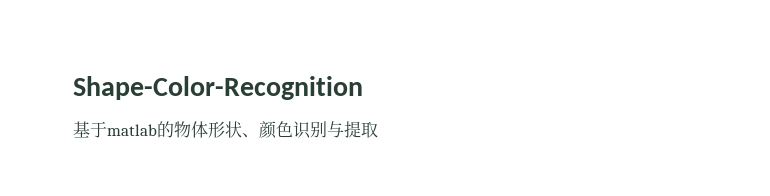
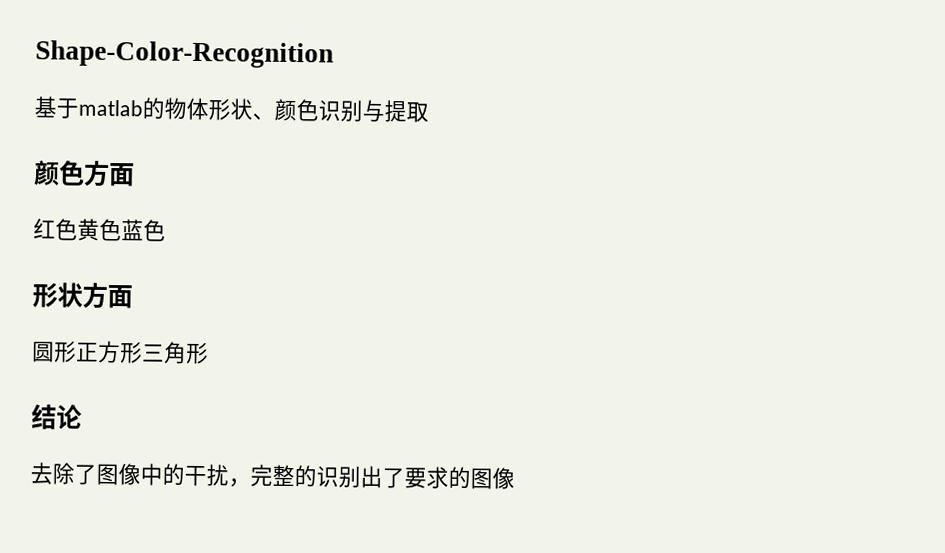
+ 颜色方面
+ 红色黄色蓝色
+ 形状方面
+ 圆形正方形三角形
+ 结论
+ 去除了图像中的干扰，完整的识别出了要求的图像

